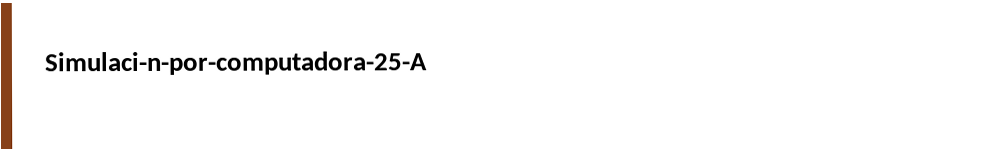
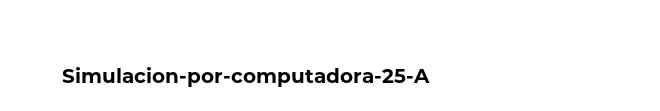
- Simulaci-n-por-computadora-25-A
+ Simulacion-por-computadora-25-A

